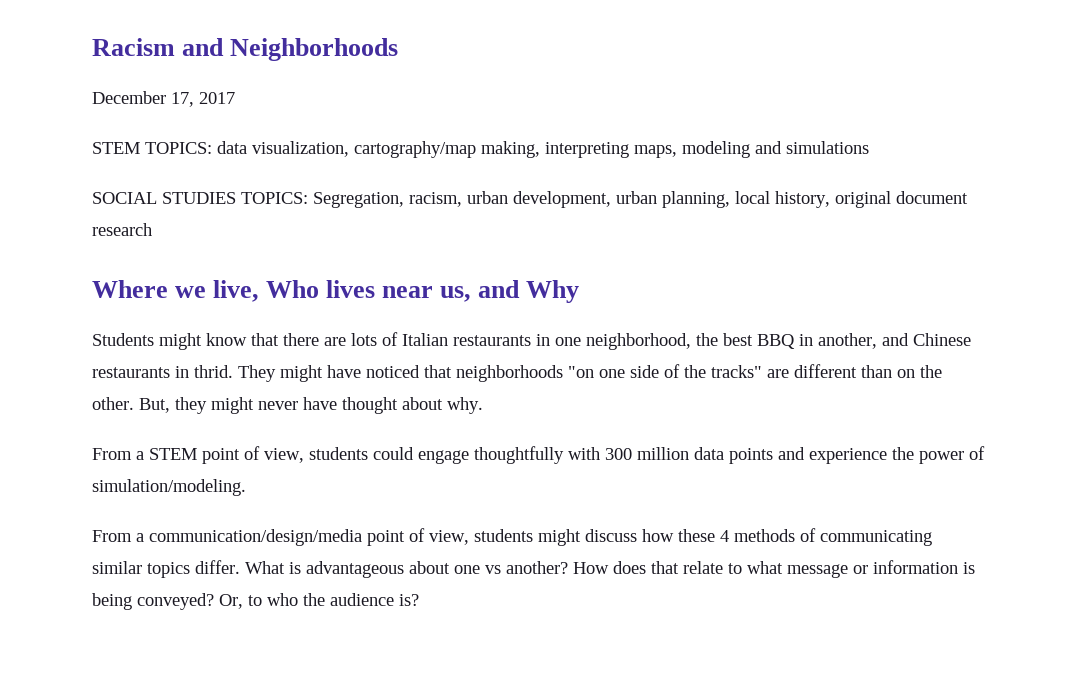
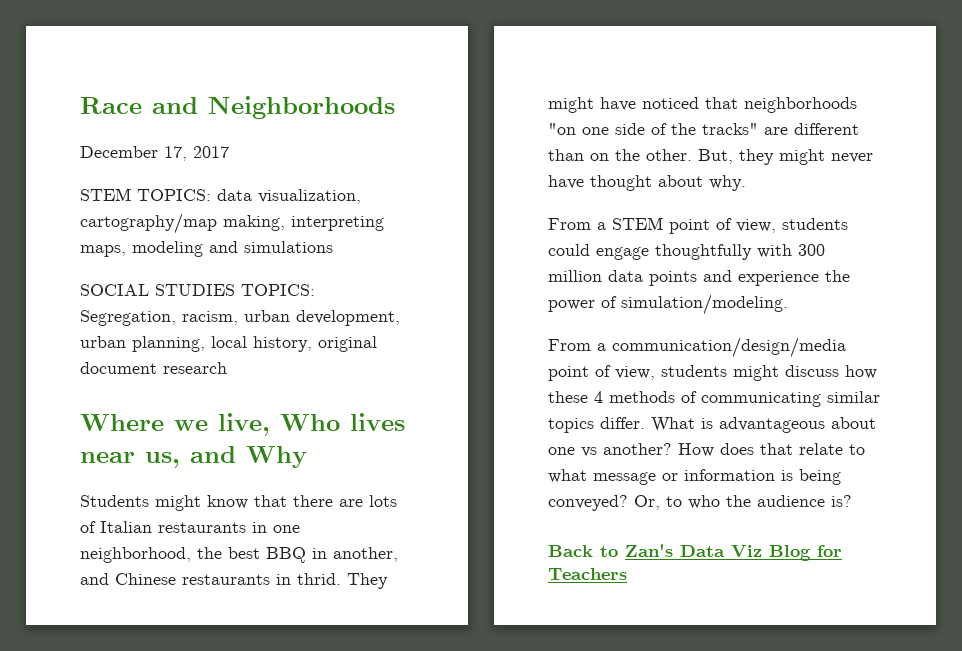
- Racism and Neighborhoods
+ Race and Neighborhoods
+ Back to Zan's Data Viz Blog for Teachers

